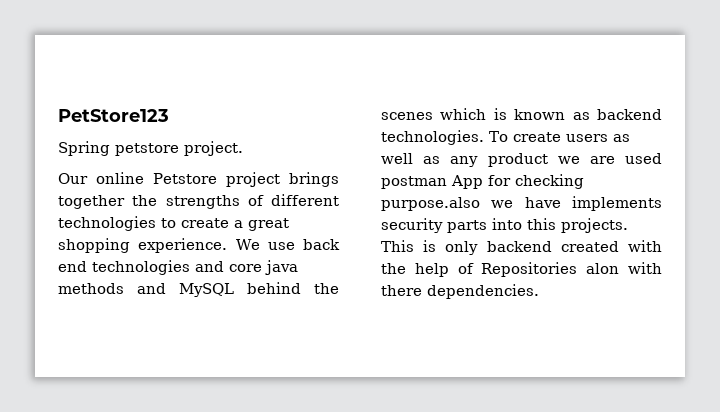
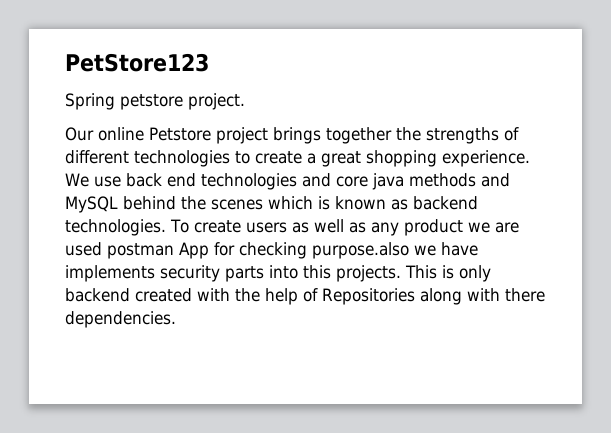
- This is only backend created with the help of Repositories alon with there dependencies.
+ This is only backend created with the help of Repositories along with there dependencies.

